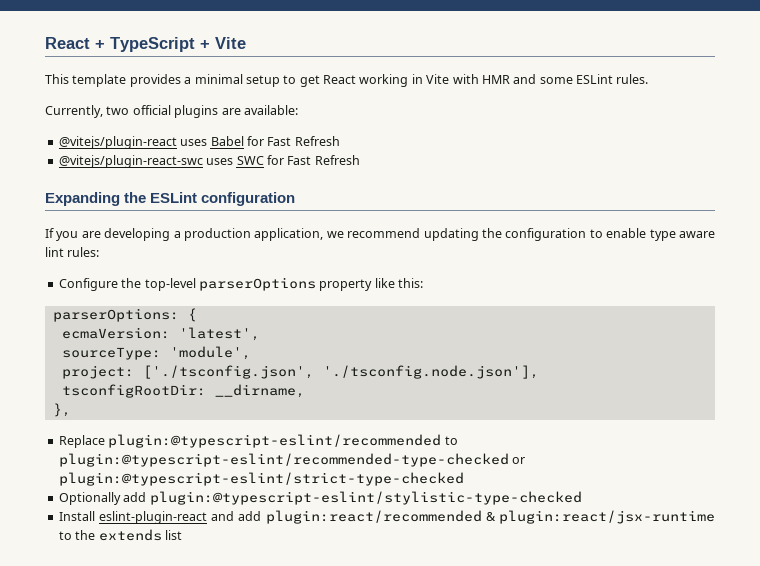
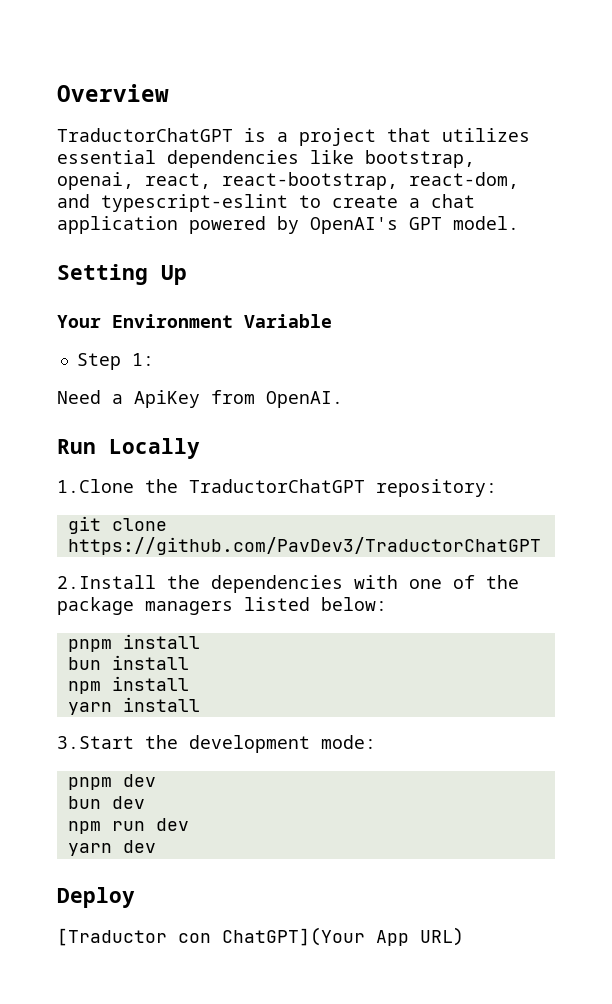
- React + TypeScript + Vite
- This template provides a minimal setup to get React working in Vite with HMR and some ESLint rules.
- Currently, two official plugins are available:
- @vitejs/plugin-react uses Babel for Fast Refresh
- @vitejs/plugin-react-swc uses SWC for Fast Refresh
- Expanding the ESLint configuration
- If you are developing a production application, we recommend updating the configuration to enable type aware lint rules:
- Configure the top-level parserOptions property like this:
- parserOptions: {
- ecmaVersion: 'latest',
- sourceType: 'module',
- project: ['./tsconfig.json', './tsconfig.node.json'],
- tsconfigRootDir: __dirname,
- },
- Replace plugin:@typescript-eslint/recommended to plugin:@typescript-eslint/recommended-type-checked or plugin:@typescript-eslint/strict-type-checked
- Optionally add plugin:@typescript-eslint/stylistic-type-checked
- Install eslint-plugin-react and add plugin:react/recommended & plugin:react/jsx-runtime to the extends list
+ Overview
+ TraductorChatGPT is a project that utilizes essential dependencies like bootstrap, openai, react, react-bootstrap, react-dom, and typescript-eslint to create a chat application powered by OpenAI's GPT model.
+ Setting Up
+ Your Environment Variable
+ Step 1:
+ Need a ApiKey from OpenAI.
+ Run Locally
+ 1.Clone the TraductorChatGPT repository:
+ git clone https://github.com/PavDev3/TraductorChatGPT
+ 2.Install the dependencies with one of the package managers listed below:
+ pnpm install
+ bun install
+ npm install
+ yarn install
+ 3.Start the development mode:
+ pnpm dev
+ bun dev
+ npm run dev
+ yarn dev
+ Deploy
+ [Traductor con ChatGPT](Your App URL)

